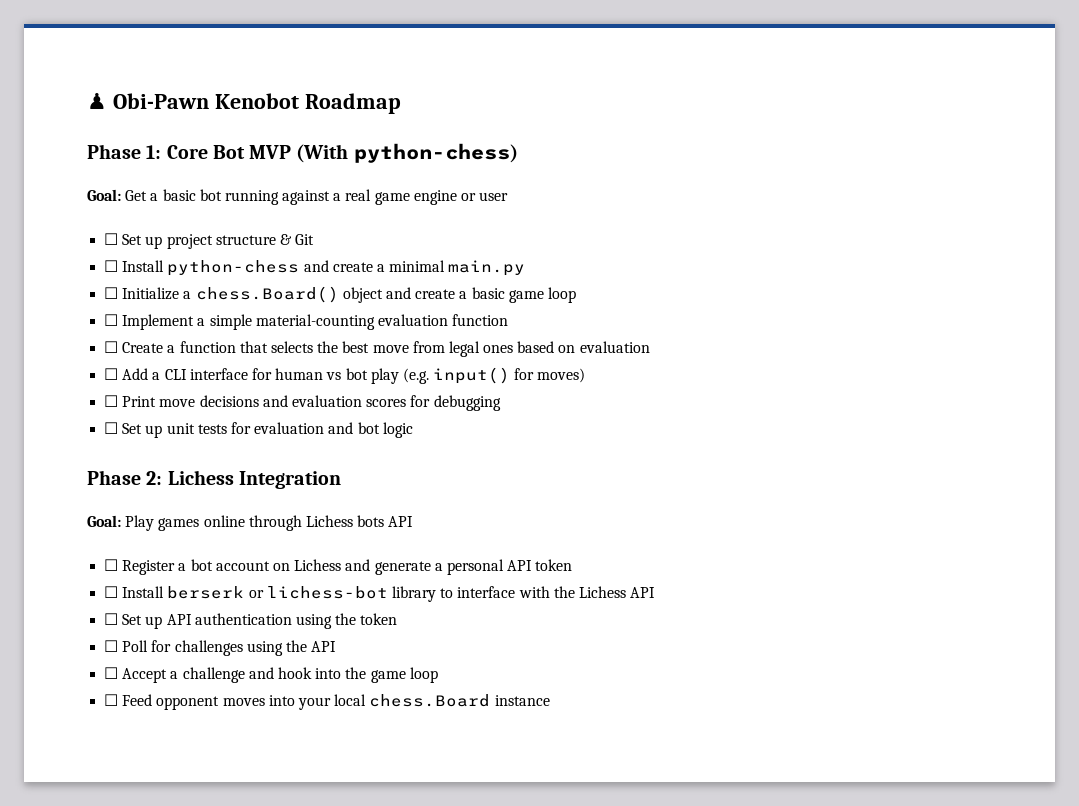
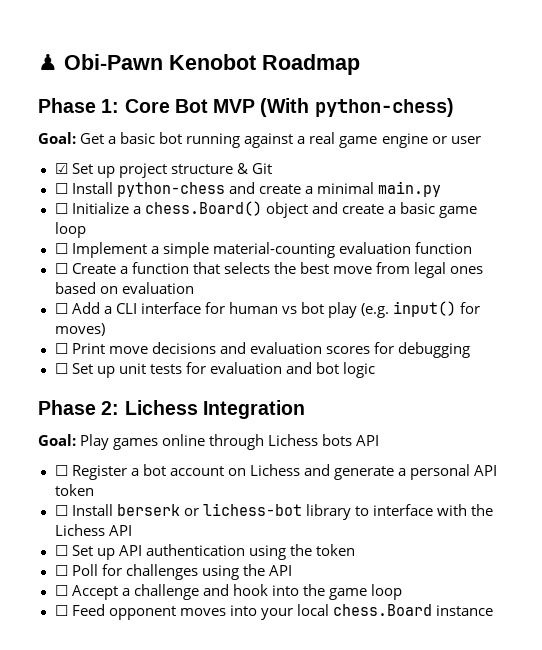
- ☐ Set up project structure & Git
+ ☑ Set up project structure & Git

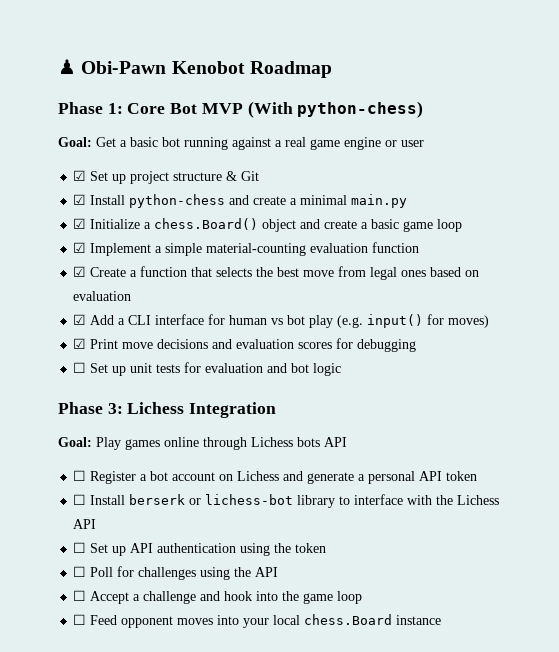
- ☐ Install python-chess and create a minimal main.py
+ ☑ Install python-chess and create a minimal main.py
- ☐ Initialize a chess.Board() object and create a basic game loop
+ ☑ Initialize a chess.Board() object and create a basic game loop
- ☐ Implement a simple material-counting evaluation function
+ ☑ Implement a simple material-counting evaluation function
- ☐ Create a function that selects the best move from legal ones based on evaluation
+ ☑ Create a function that selects the best move from legal ones based on evaluation
- ☐ Add a CLI interface for human vs bot play (e.g. input() for moves)
+ ☑ Add a CLI interface for human vs bot play (e.g. input() for moves)
- ☐ Print move decisions and evaluation scores for debugging
+ ☑ Print move decisions and evaluation scores for debugging
- Phase 2: Lichess Integration
+ Phase 3: Lichess Integration

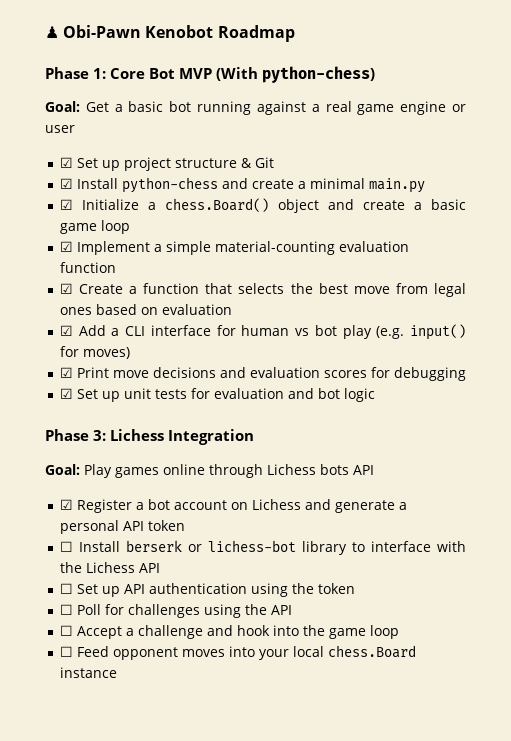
- ☐ Set up unit tests for evaluation and bot logic
+ ☑ Set up unit tests for evaluation and bot logic
- ☐ Register a bot account on Lichess and generate a personal API token
+ ☑ Register a bot account on Lichess and generate a personal API token

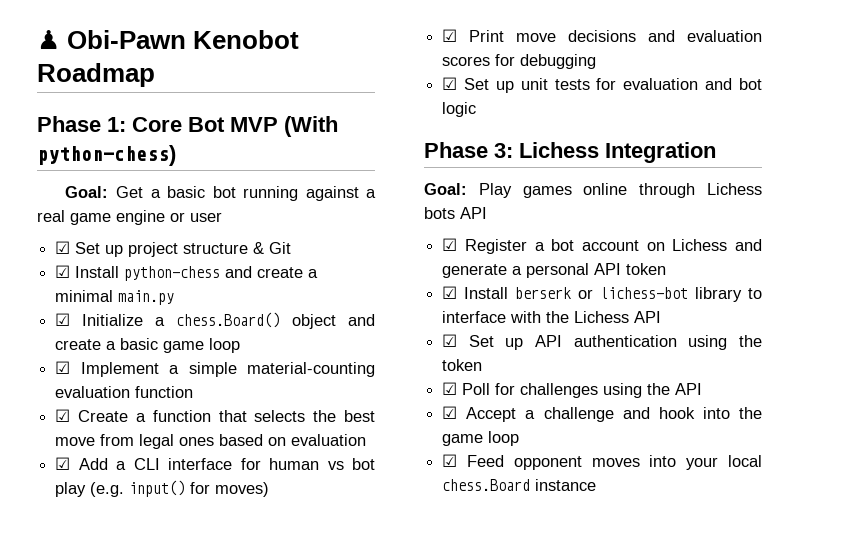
- ☐ Install berserk or lichess-bot library to interface with the Lichess API
+ ☑ Install berserk or lichess-bot library to interface with the Lichess API
- ☐ Set up API authentication using the token
+ ☑ Set up API authentication using the token
- ☐ Poll for challenges using the API
+ ☑ Poll for challenges using the API
- ☐ Accept a challenge and hook into the game loop
+ ☑ Accept a challenge and hook into the game loop
- ☐ Feed opponent moves into your local chess.Board instance
+ ☑ Feed opponent moves into your local chess.Board instance

